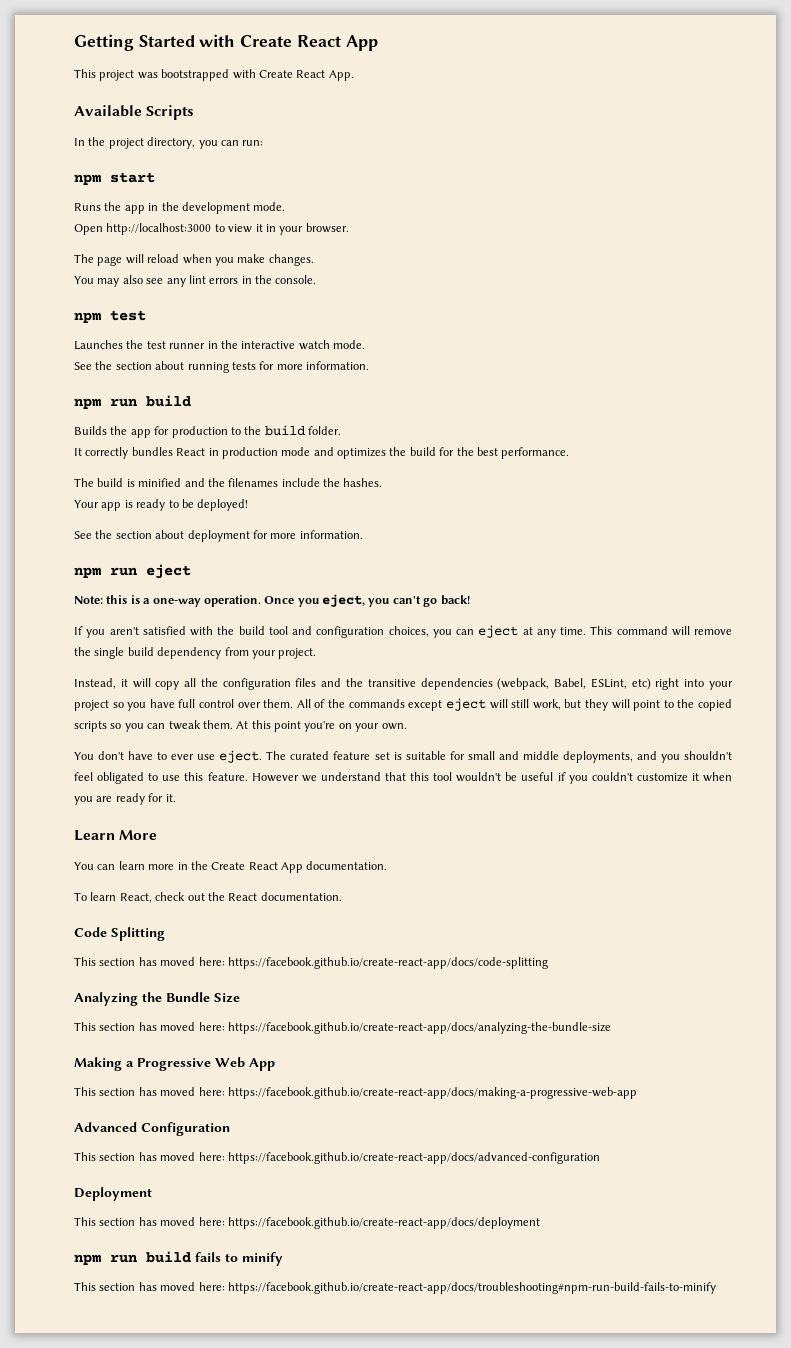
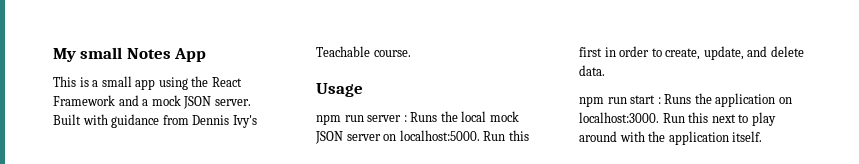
- Getting Started with Create React App
- This project was bootstrapped with Create React App.
- Available Scripts
- In the project directory, you can run:
- npm start
- Runs the app in the development mode.
- Open http://localhost:3000 to view it in your browser.
- The page will reload when you make changes.
- You may also see any lint errors in the console.
- npm test
- Launches the test runner in the interactive watch mode.
- See the section about running tests for more information.
- npm run build
- Builds the app for production to the build folder.
- It correctly bundles React in production mode and optimizes the build for the best performance.
- The build is minified and the filenames include the hashes.
- Your app is ready to be deployed!
- See the section about deployment for more information.
- npm run eject
- Note: this is a one-way operation. Once you eject, you can't go back!
- If you aren't satisfied with the build tool and configuration choices, you can eject at any time. This command will remove the single build dependency from your project.
- Instead, it will copy all the configuration files and the transitive dependencies (webpack, Babel, ESLint, etc) right into your project so you have full control over them. All of the commands except eject will still work, but they will point to the copied scripts so you can tweak them. At this point you're on your own.
- You don't have to ever use eject. The curated feature set is suitable for small and middle deployments, and you shouldn't feel obligated to use this feature. However we understand that this tool wouldn't be useful if you couldn't customize it when you are ready for it.
- Learn More
- You can learn more in the Create React App documentation.
- To learn React, check out the React documentation.
- Code Splitting
- This section has moved here: https://facebook.github.io/create-react-app/docs/code-splitting
- Analyzing the Bundle Size
- This section has moved here: https://facebook.github.io/create-react-app/docs/analyzing-the-bundle-size
- Making a Progressive Web App
- This section has moved here: https://facebook.github.io/create-react-app/docs/making-a-progressive-web-app
- Advanced Configuration
- This section has moved here: https://facebook.github.io/create-react-app/docs/advanced-configuration
- Deployment
- This section has moved here: https://facebook.github.io/create-react-app/docs/deployment
- npm run build fails to minify
- This section has moved here: https://facebook.github.io/create-react-app/docs/troubleshooting#npm-run-build-fails-to-minify
+ My small Notes App
+ This is a small app using the React Framework and a mock JSON server. Built with guidance from Dennis Ivy's Teachable course.
+ Usage
+ npm run server : Runs the local mock JSON server on localhost:5000. Run this first in order to create, update, and delete data.
+ npm run start : Runs the application on localhost:3000. Run this next to play around with the application itself.

